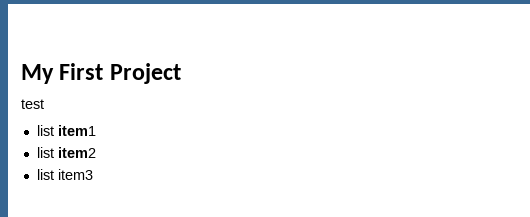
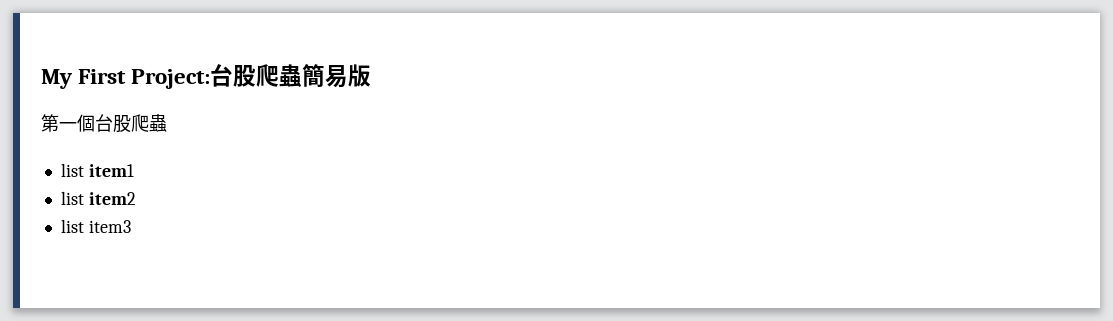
- My First Project
- test
+ My First Project:台股爬蟲簡易版
+ 第一個台股爬蟲

